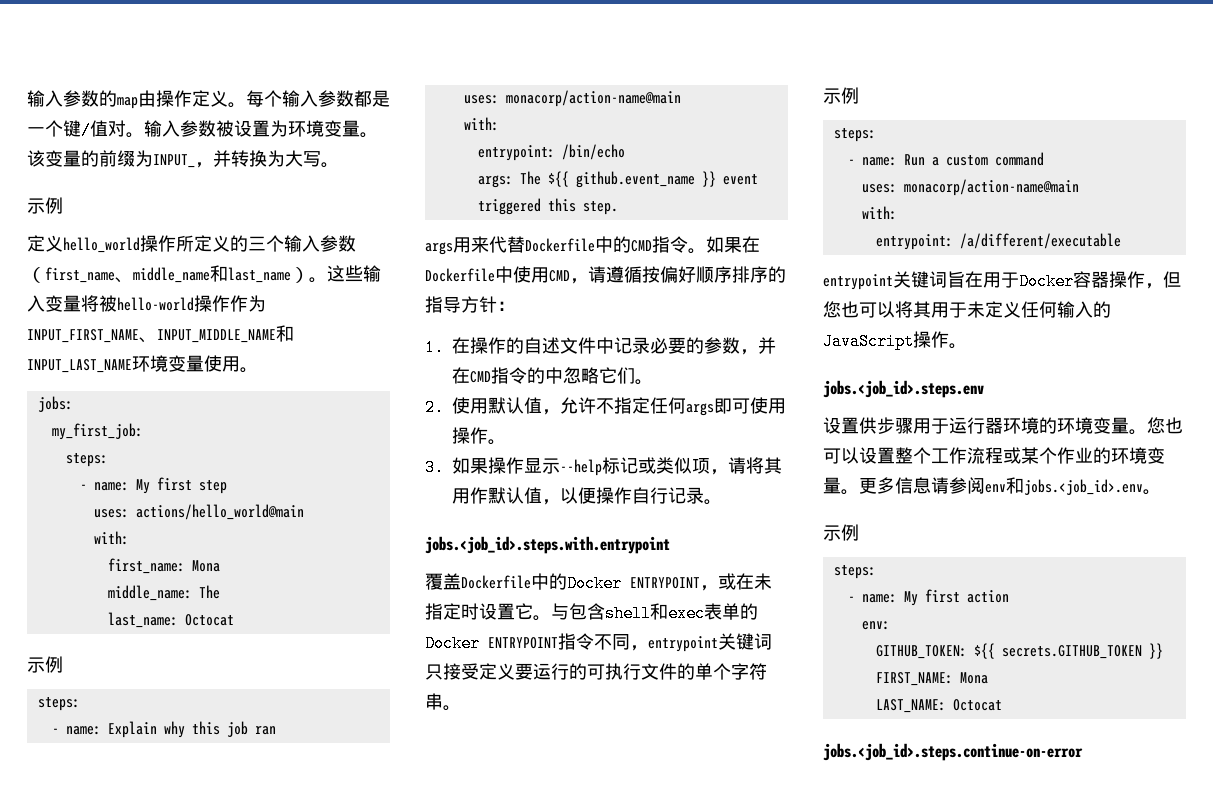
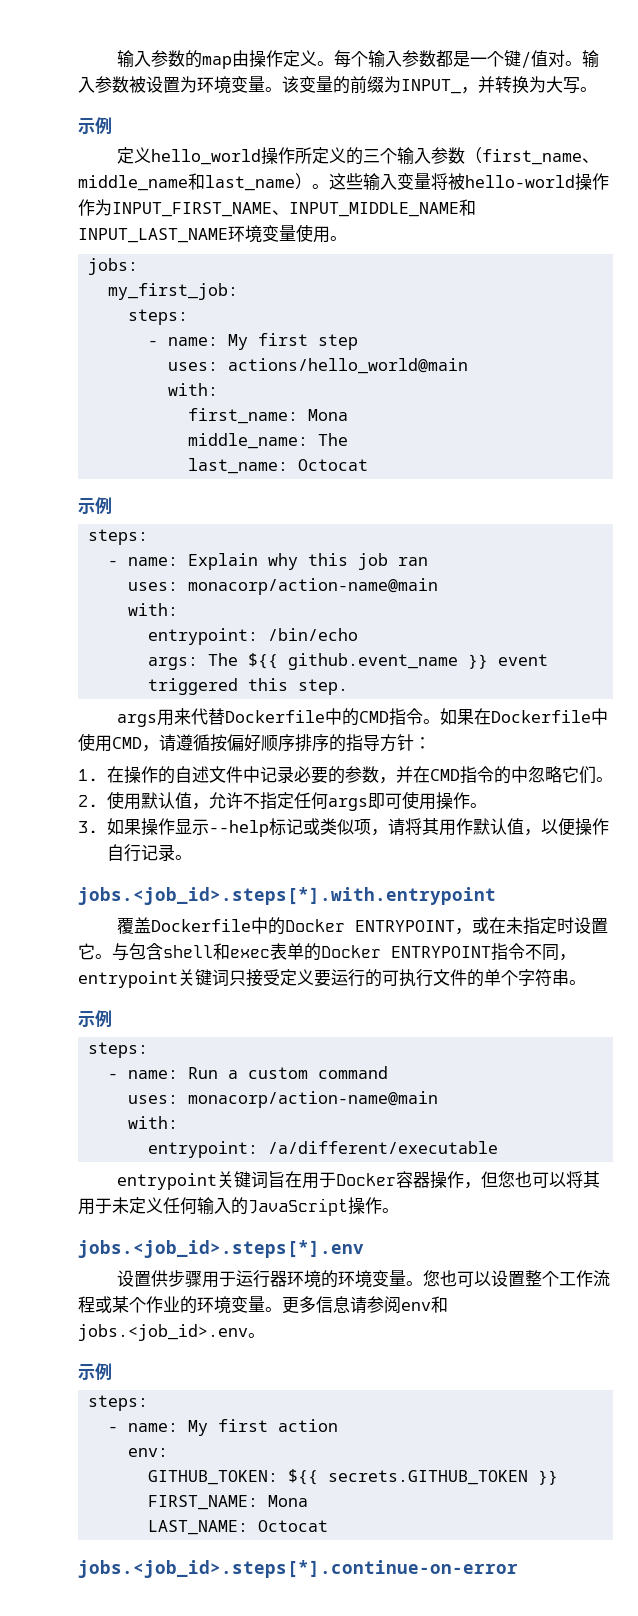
- jobs.<job_id>.steps.with.entrypoint
+ jobs.<job_id>.steps[*].with.entrypoint
- jobs.<job_id>.steps.env
+ jobs.<job_id>.steps[*].env
- jobs.<job_id>.steps.continue-on-error
+ jobs.<job_id>.steps[*].continue-on-error

